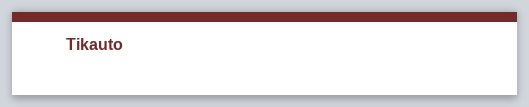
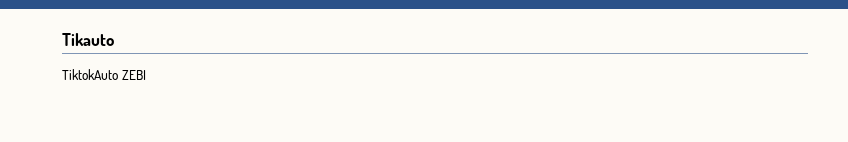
+ TiktokAuto ZEBI

